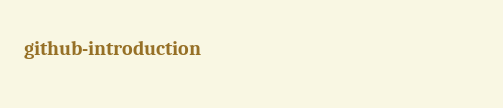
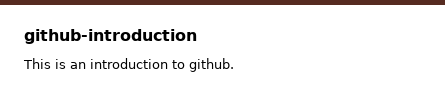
+ This is an introduction to github.

